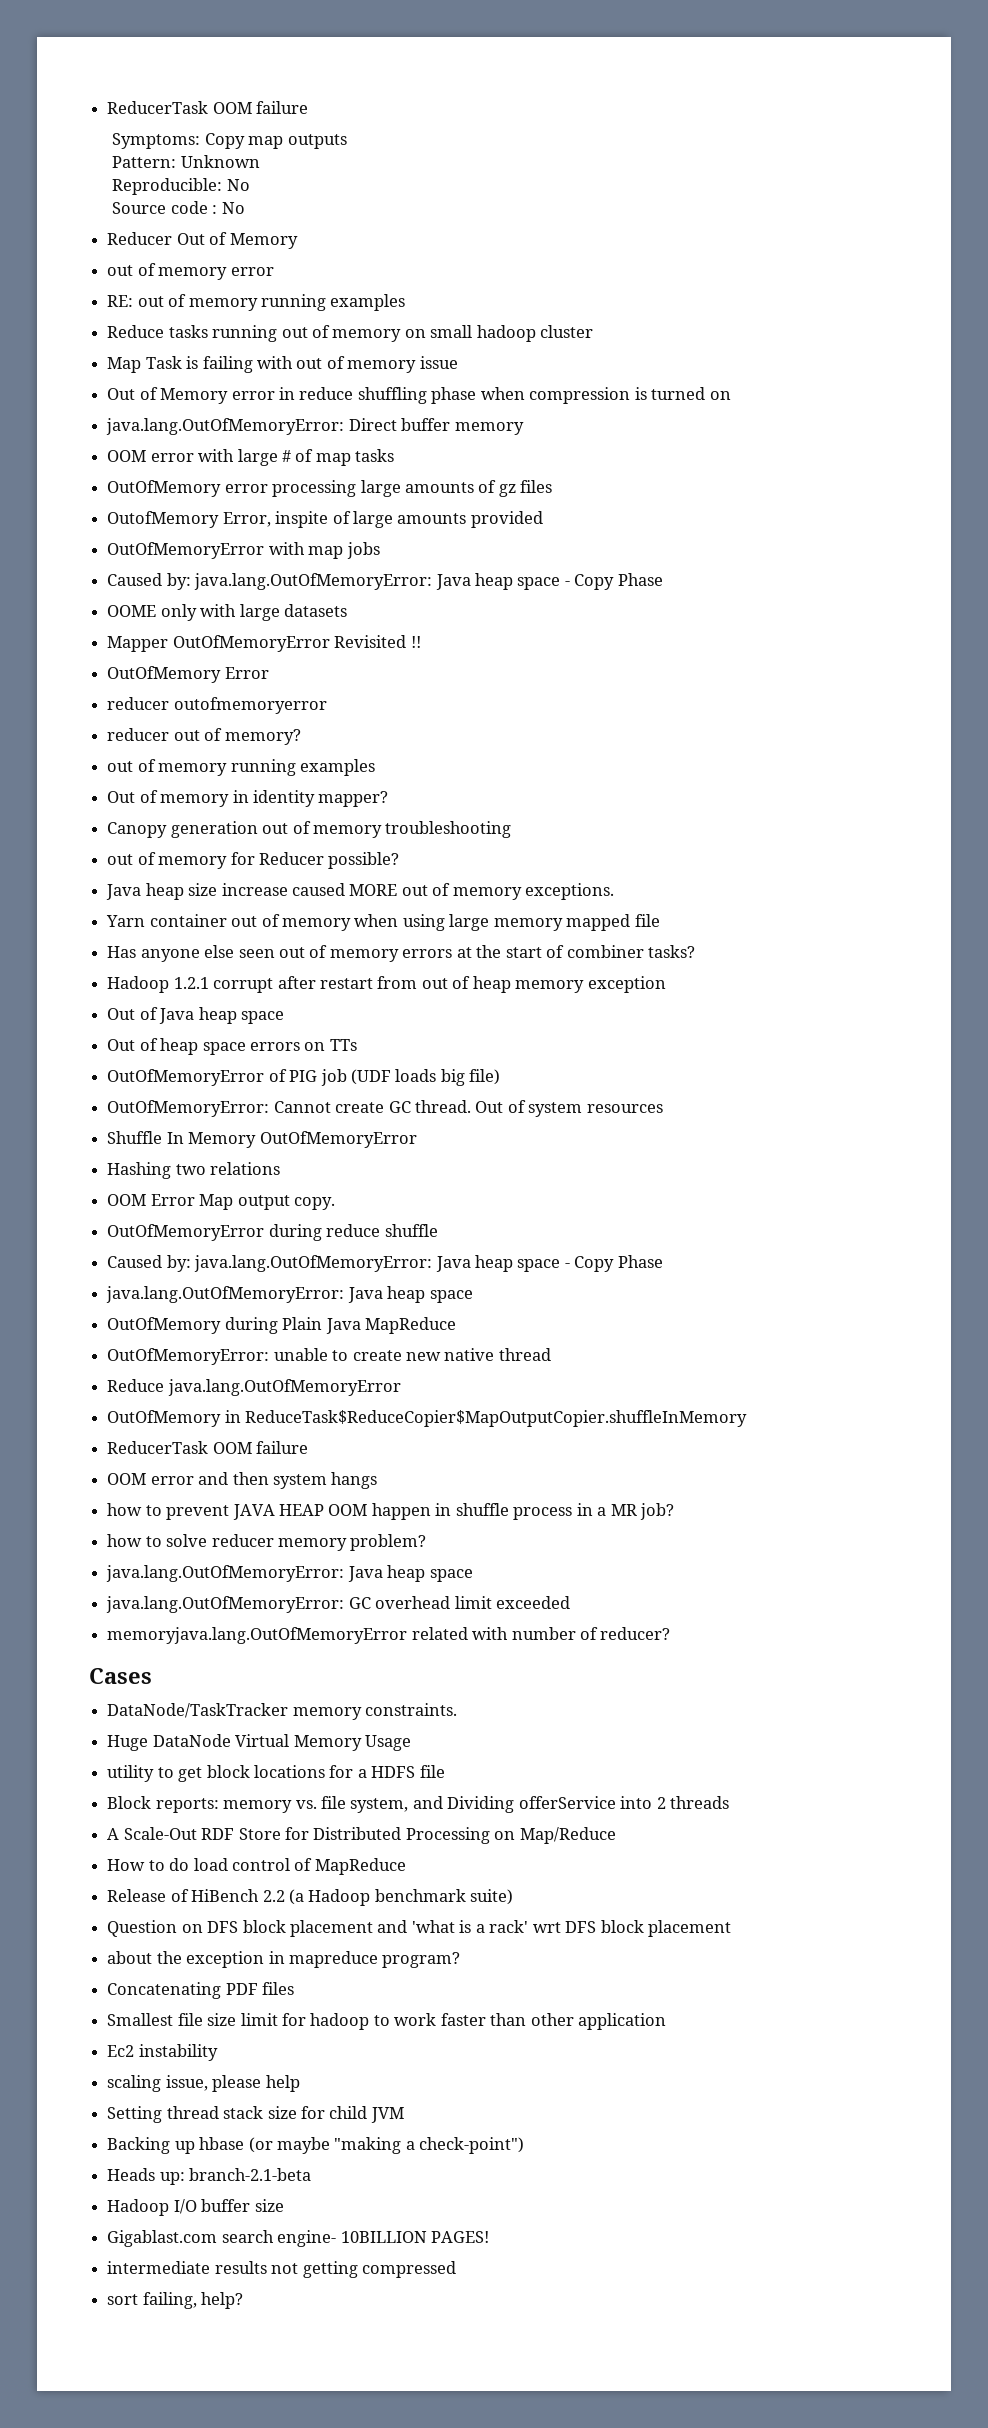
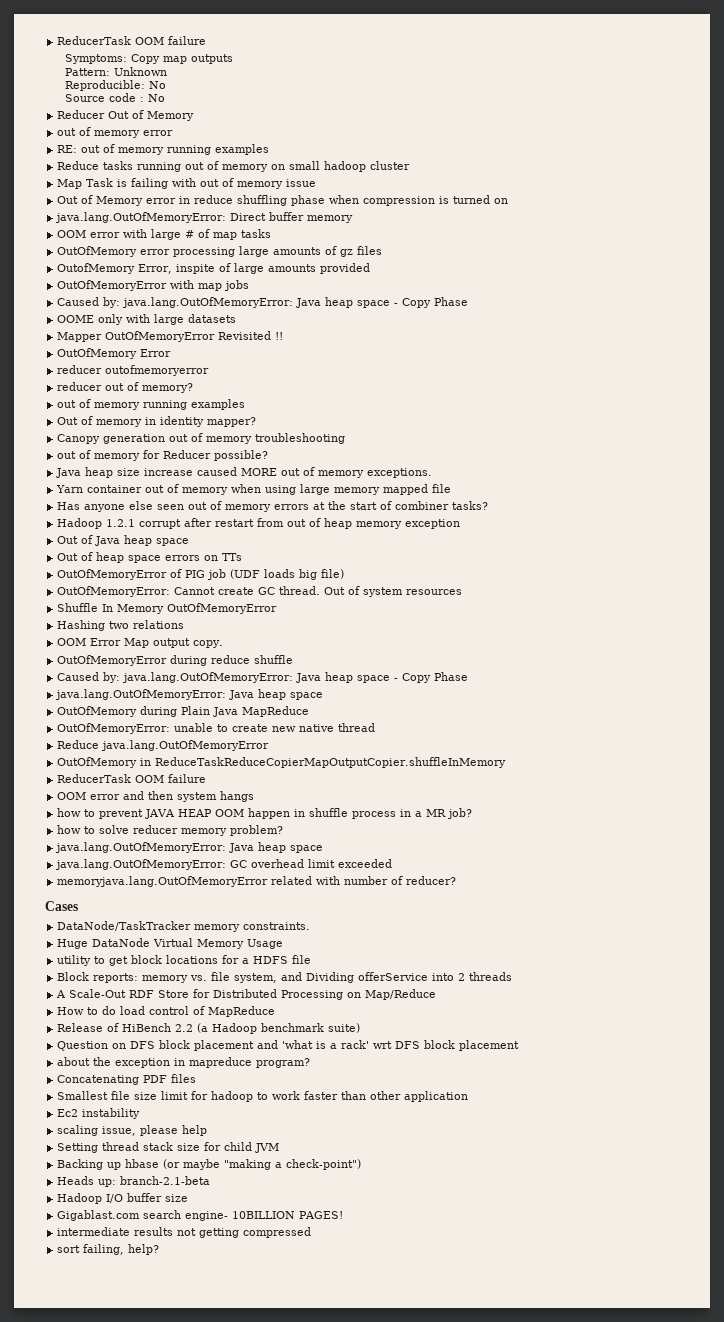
- OutOfMemory in ReduceTask$ReduceCopier$MapOutputCopier.shuffleInMemory
+ OutOfMemory in ReduceTaskReduceCopierMapOutputCopier.shuffleInMemory

